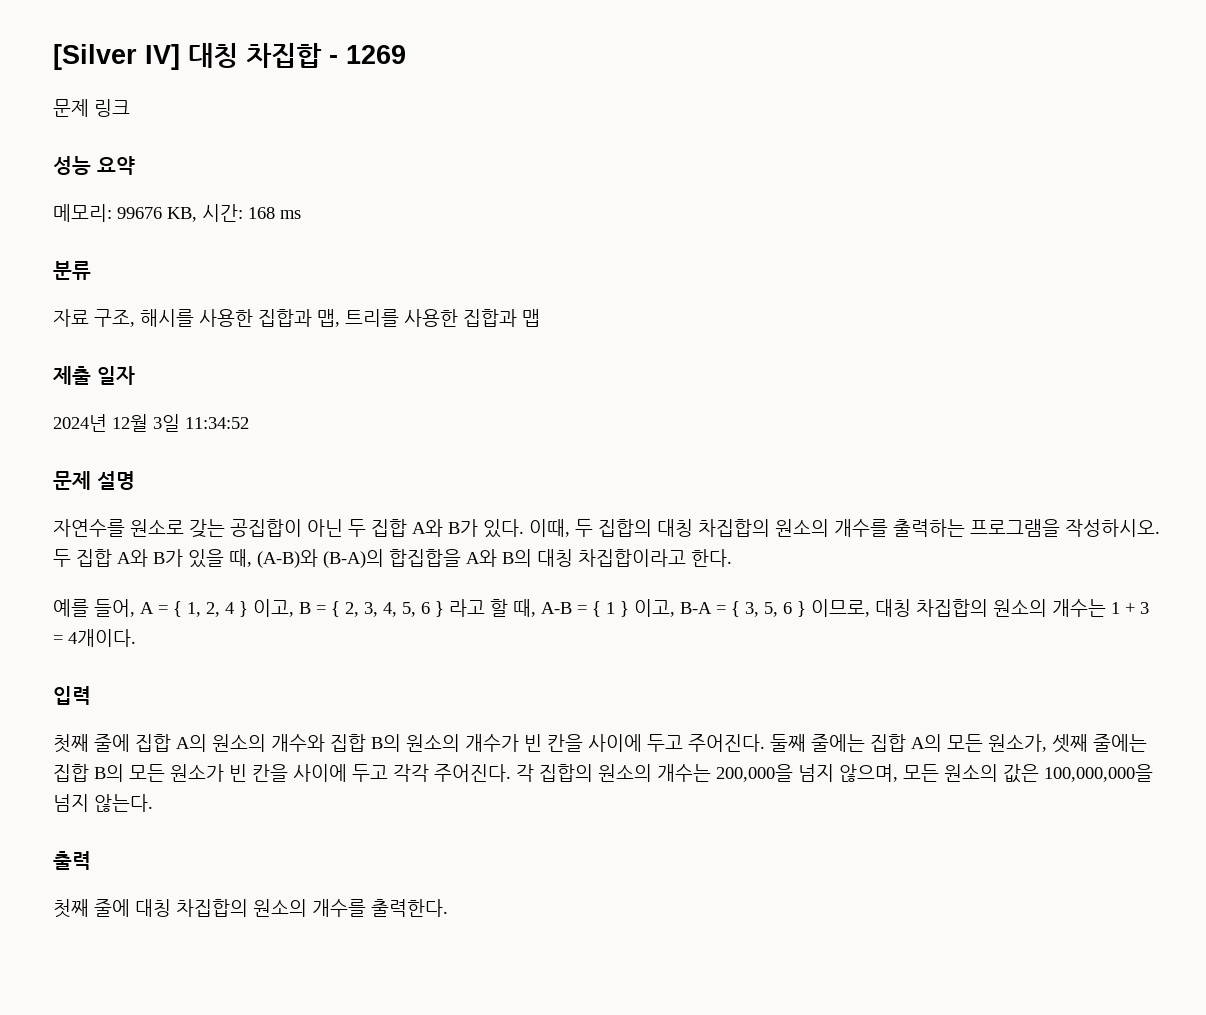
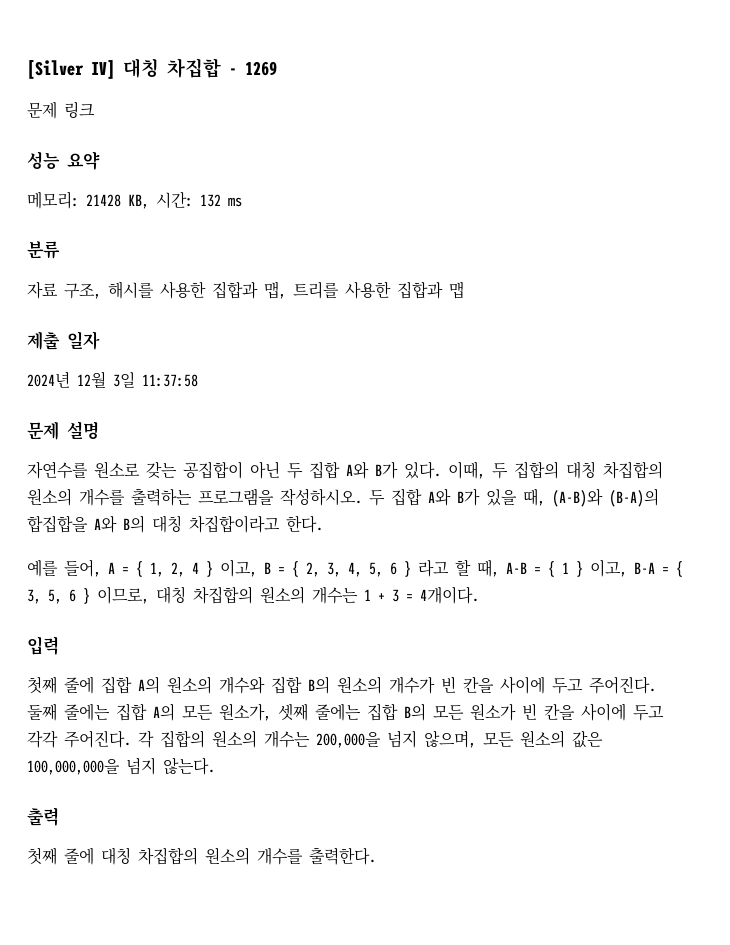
- 메모리: 99676 KB, 시간: 168 ms
+ 메모리: 21428 KB, 시간: 132 ms
- 2024년 12월 3일 11:34:52
+ 2024년 12월 3일 11:37:58

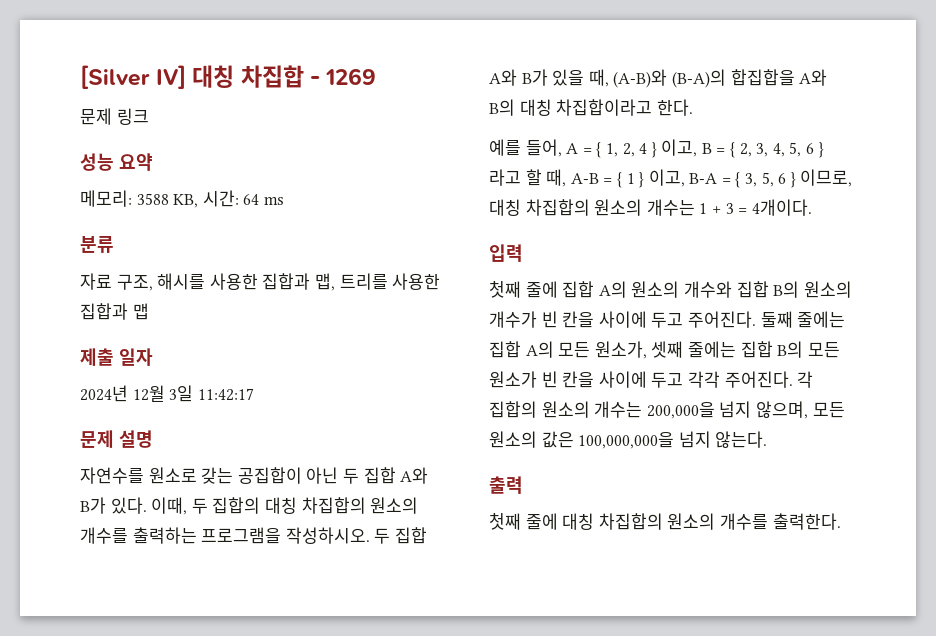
- 메모리: 21428 KB, 시간: 132 ms
+ 메모리: 3588 KB, 시간: 64 ms
- 2024년 12월 3일 11:37:58
+ 2024년 12월 3일 11:42:17

